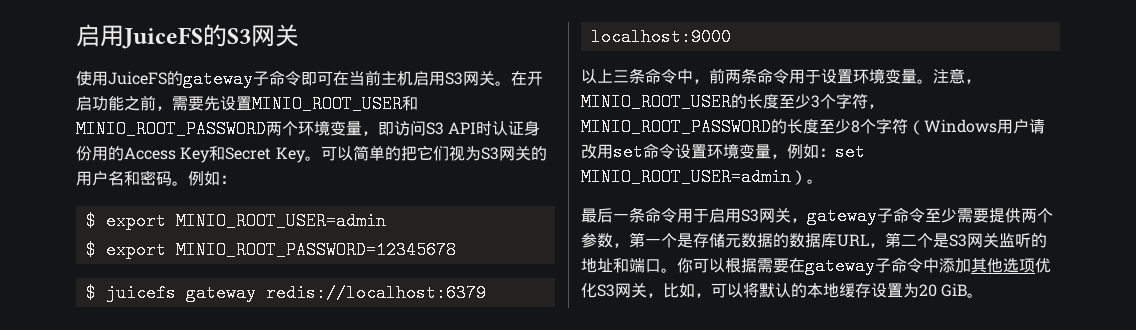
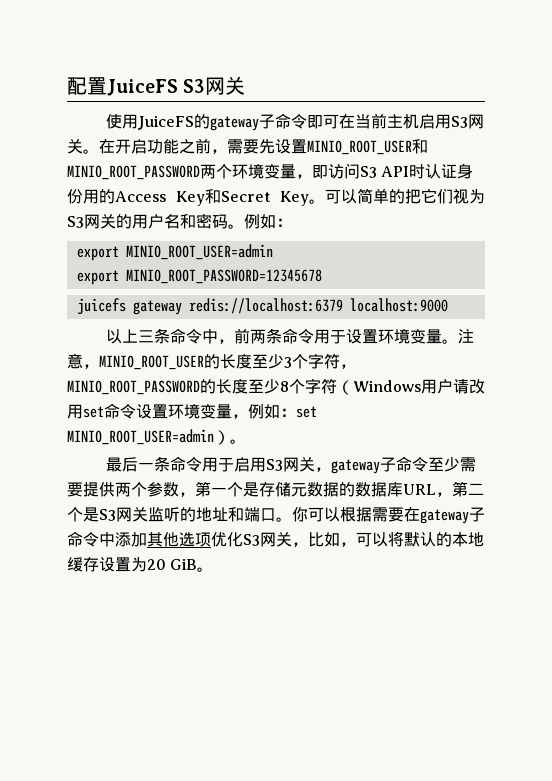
- 启用JuiceFS的S3网关
+ 配置JuiceFS S3网关
- $ export MINIO_ROOT_USER=admin
+ export MINIO_ROOT_USER=admin
- $ export MINIO_ROOT_PASSWORD=12345678
+ export MINIO_ROOT_PASSWORD=12345678
- $ juicefs gateway redis://localhost:6379 localhost:9000
+ juicefs gateway redis://localhost:6379 localhost:9000

